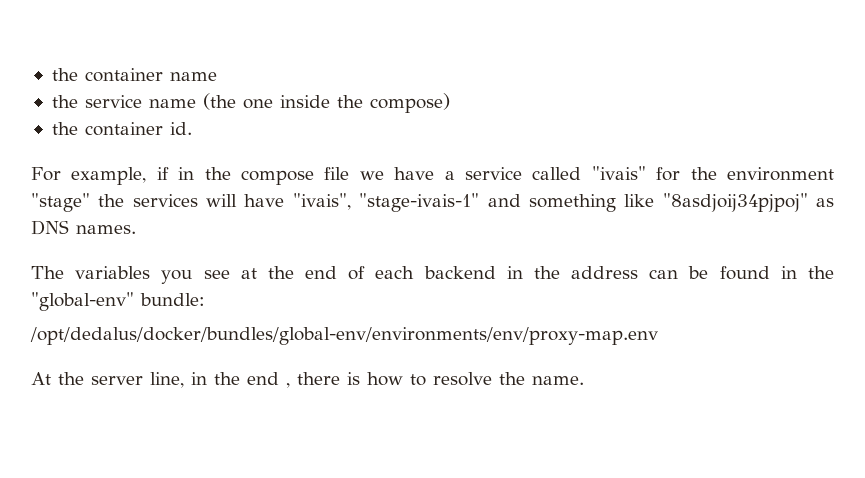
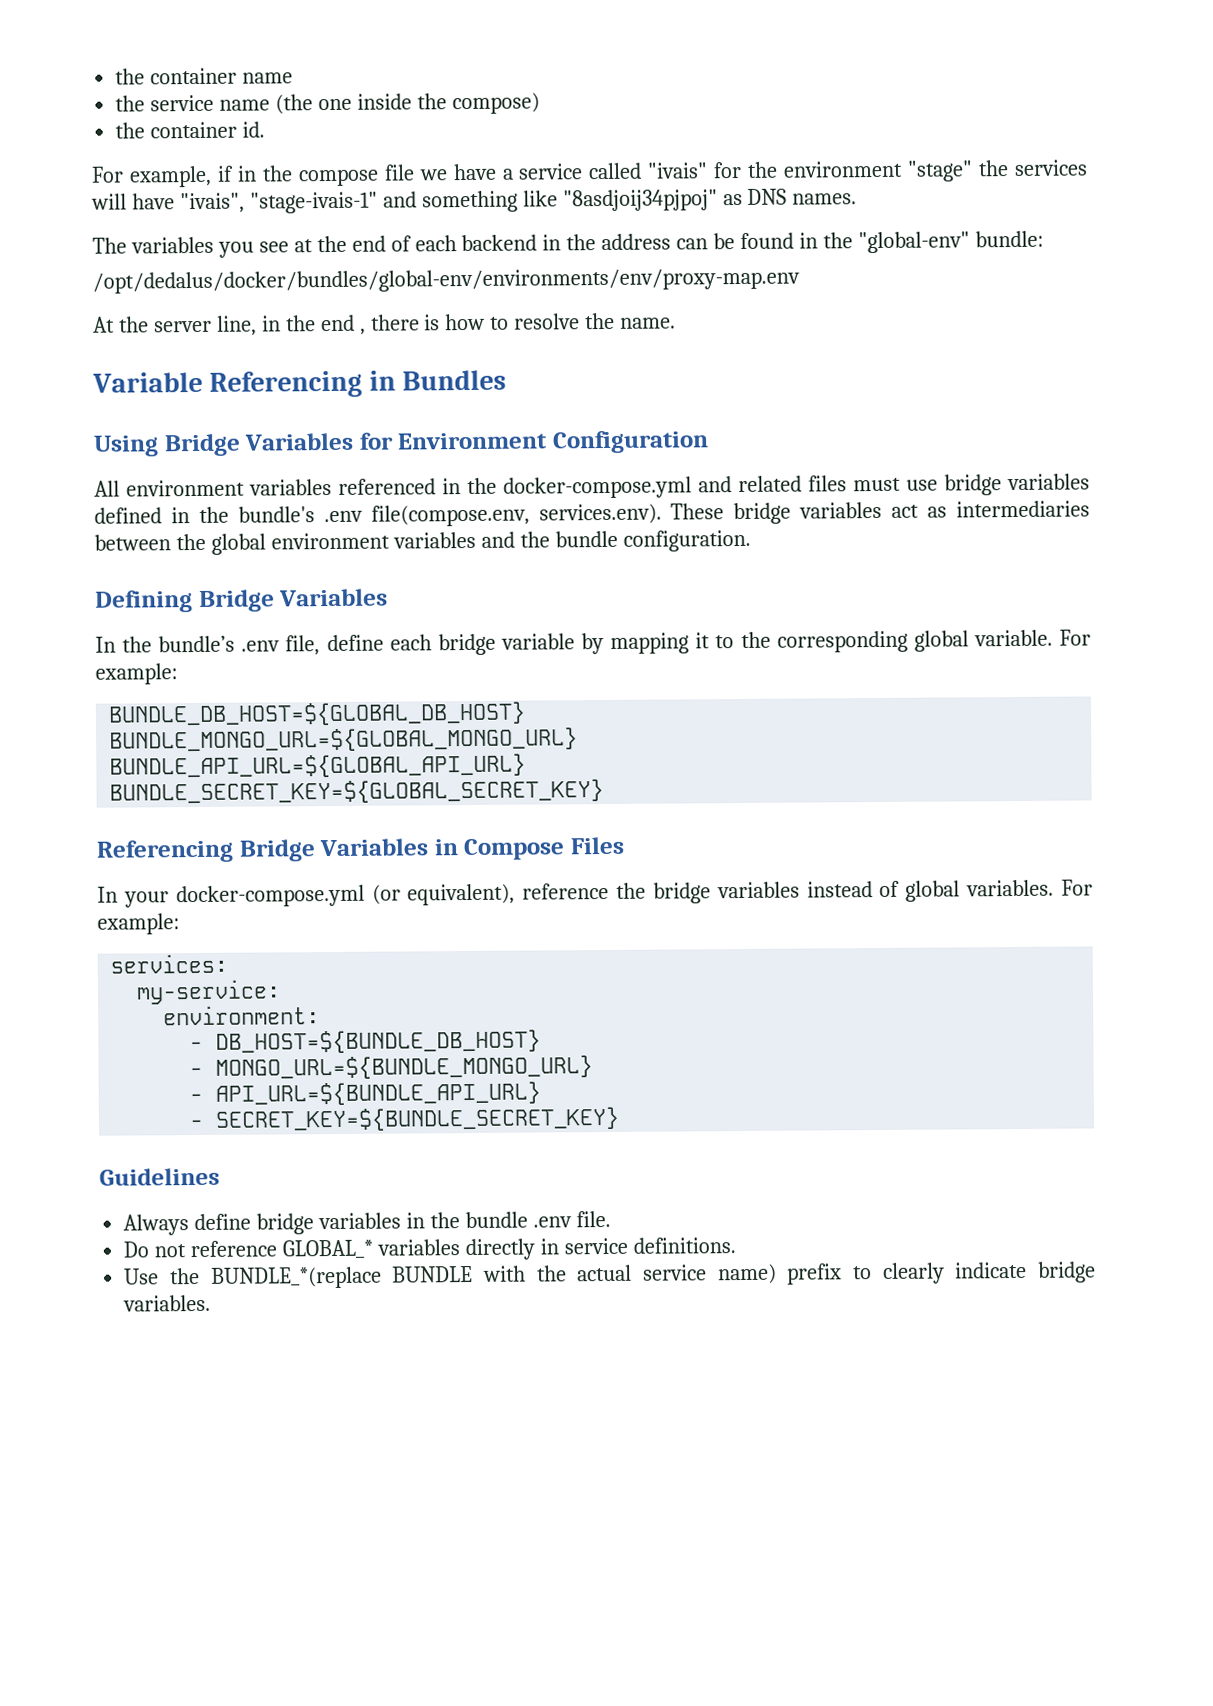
+ Variable Referencing in Bundles
+ Using Bridge Variables for Environment Configuration
+ All environment variables referenced in the docker-compose.yml and related files must use bridge variables defined in the bundle's .env file(compose.env, services.env). These bridge variables act as intermediaries between the global environment variables and the bundle configuration.
+ Defining Bridge Variables
+ In the bundle’s .env file, define each bridge variable by mapping it to the corresponding global variable. For example:
+ BUNDLE_DB_HOST=${GLOBAL_DB_HOST}
+ BUNDLE_MONGO_URL=${GLOBAL_MONGO_URL}
+ BUNDLE_API_URL=${GLOBAL_API_URL}
+ BUNDLE_SECRET_KEY=${GLOBAL_SECRET_KEY}
+ Referencing Bridge Variables in Compose Files
+ In your docker-compose.yml (or equivalent), reference the bridge variables instead of global variables. For example:
+ services:
+ my-service:
+ environment:
+ - DB_HOST=${BUNDLE_DB_HOST}
+ - MONGO_URL=${BUNDLE_MONGO_URL}
+ - API_URL=${BUNDLE_API_URL}
+ - SECRET_KEY=${BUNDLE_SECRET_KEY}
+ Guidelines
+ Always define bridge variables in the bundle .env file.
+ Do not reference GLOBAL_* variables directly in service definitions.
+ Use the BUNDLE_*(replace BUNDLE with the actual service name) prefix to clearly indicate bridge variables.

